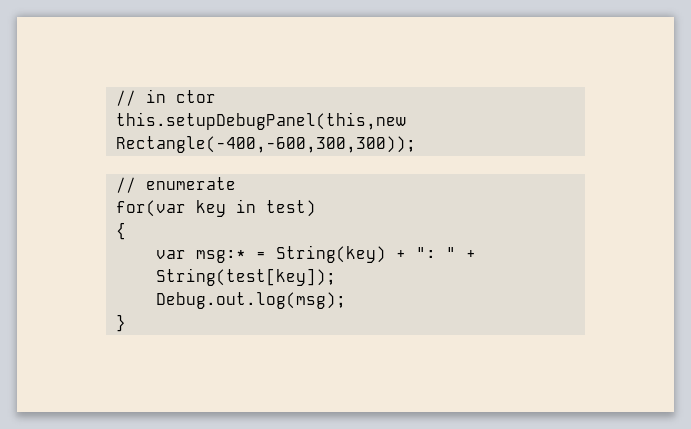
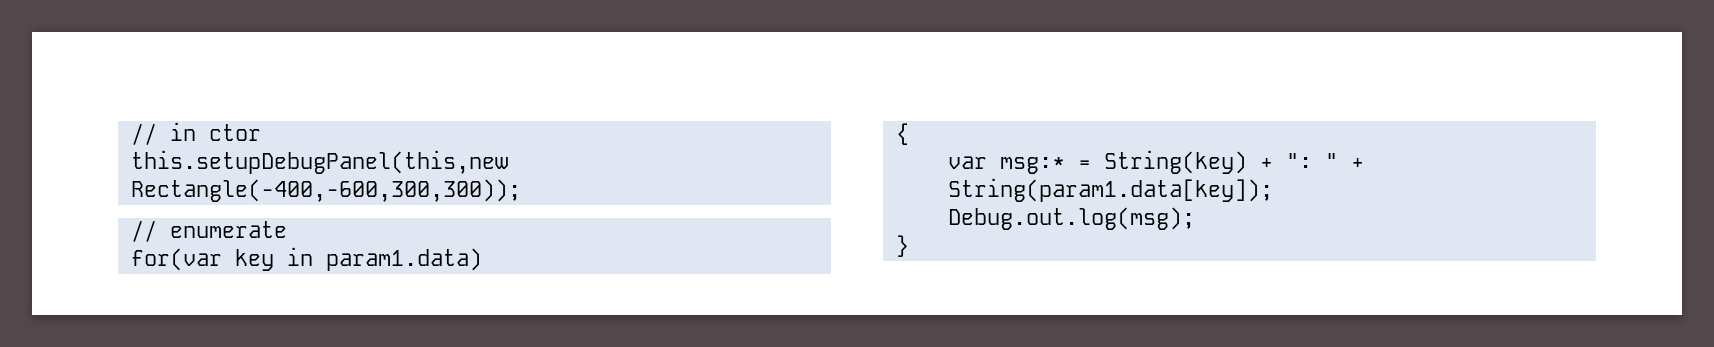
- for(var key in test)
+ for(var key in param1.data)
- var msg:* = String(key) + ": " + String(test[key]);
+ var msg:* = String(key) + ": " + String(param1.data[key]);

